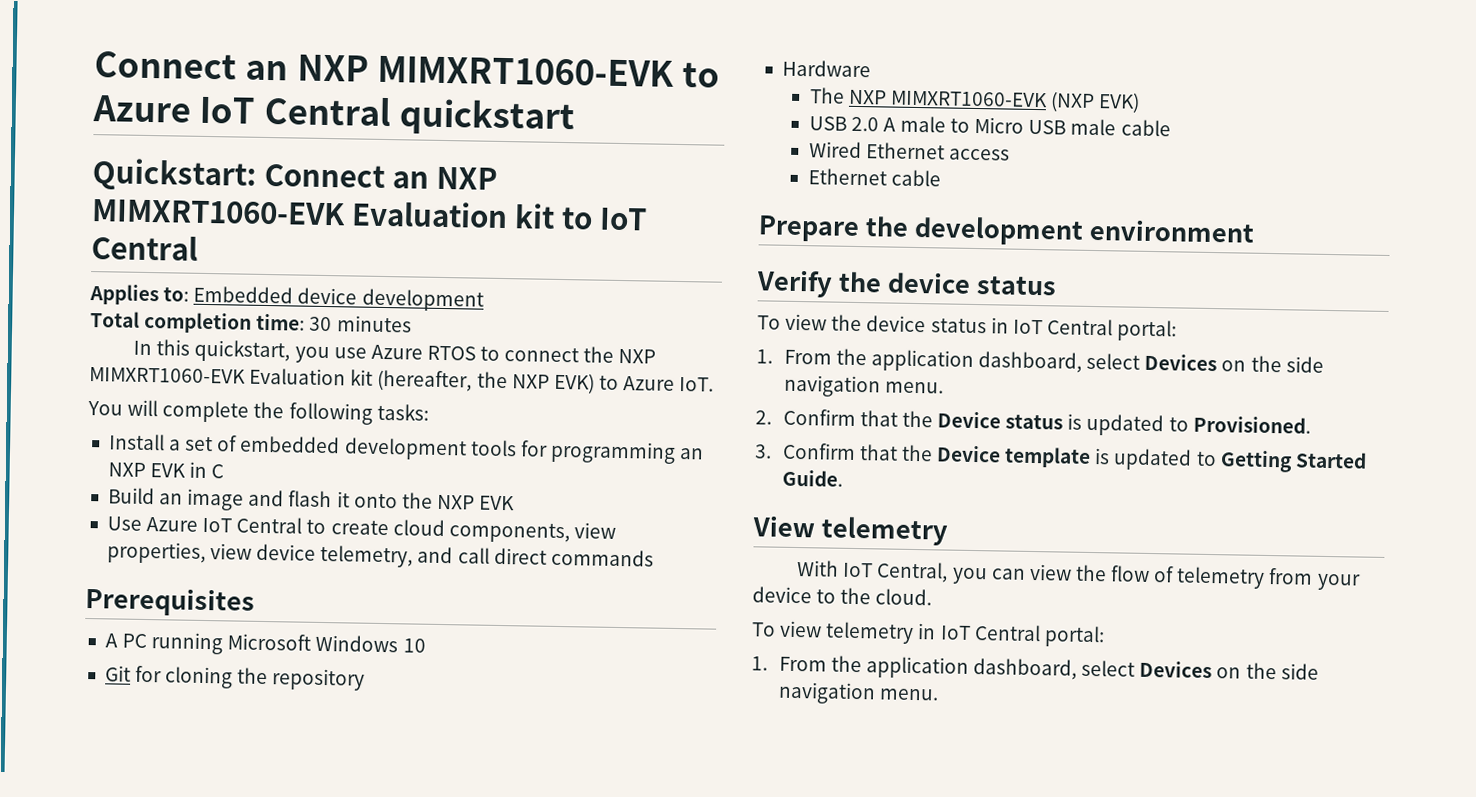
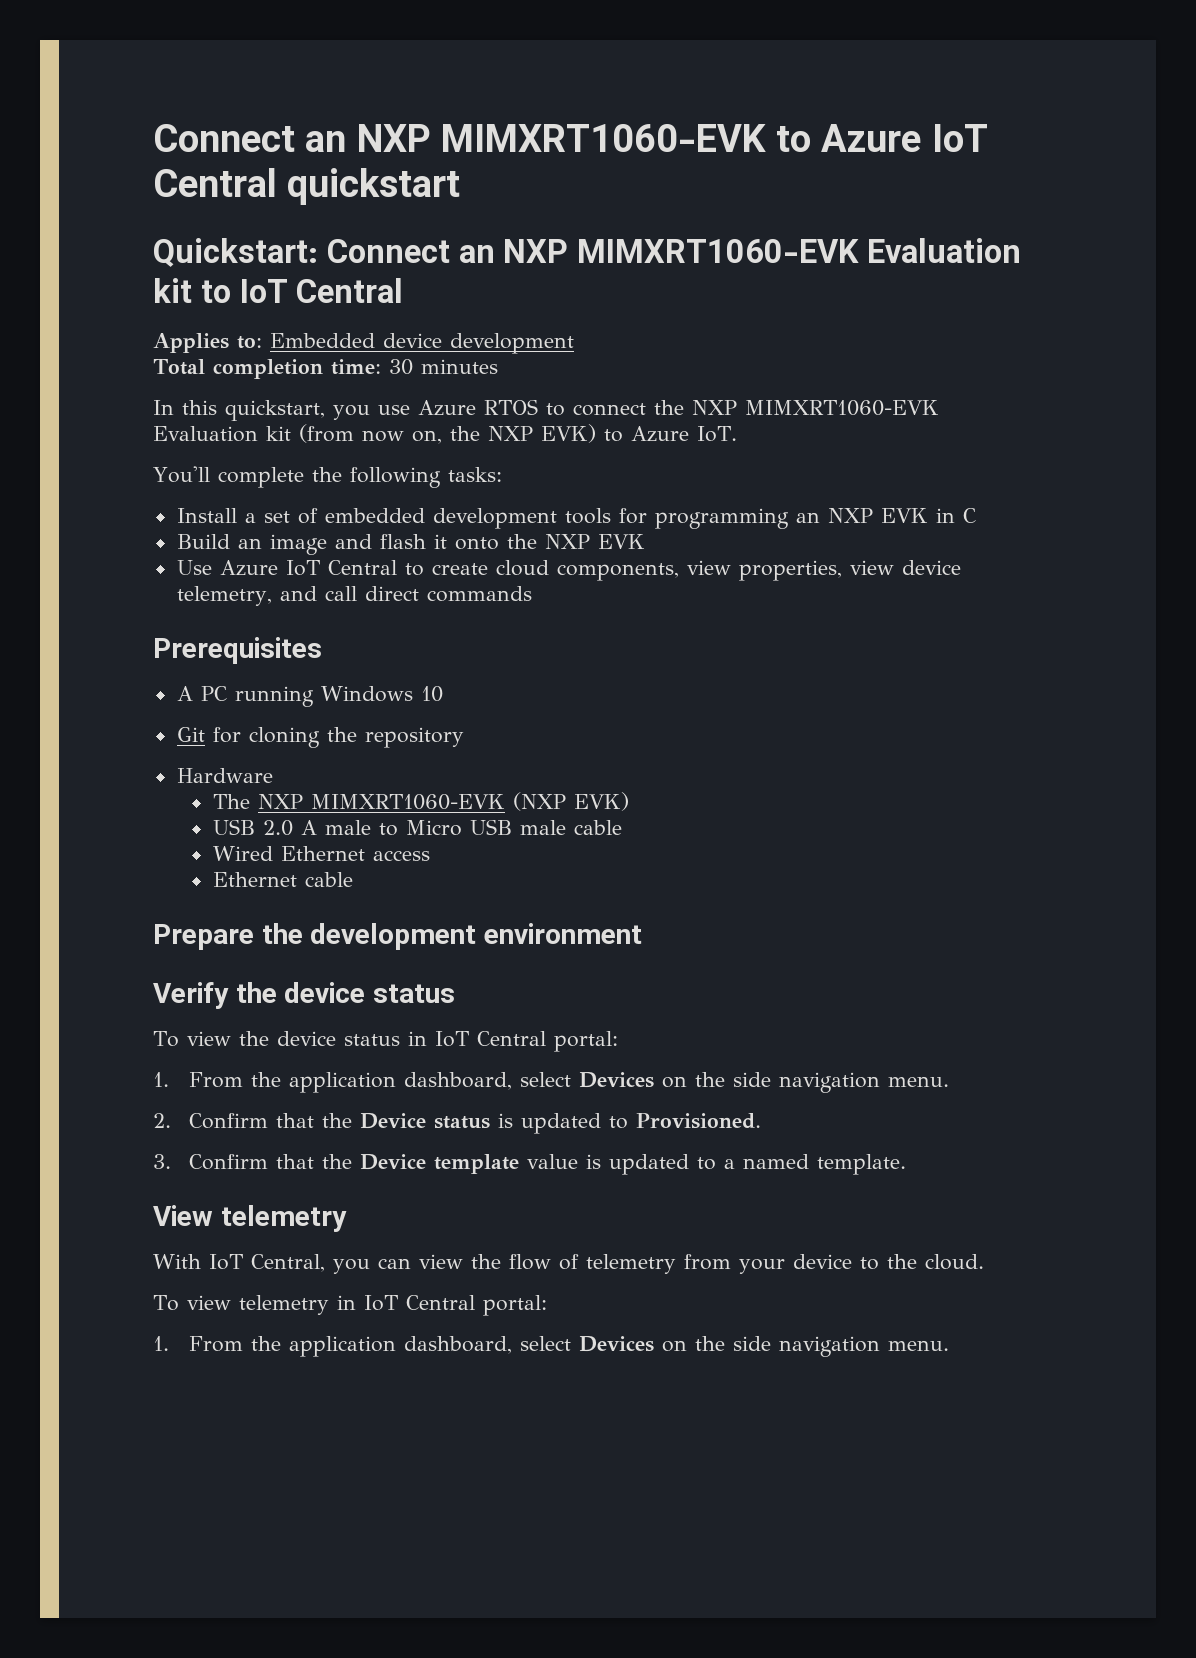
- In this quickstart, you use Azure RTOS to connect the NXP MIMXRT1060-EVK Evaluation kit (hereafter, the NXP EVK) to Azure IoT.
+ In this quickstart, you use Azure RTOS to connect the NXP MIMXRT1060-EVK Evaluation kit (from now on, the NXP EVK) to Azure IoT.
- You will complete the following tasks:
+ You'll complete the following tasks:
- A PC running Microsoft Windows 10
+ A PC running Windows 10
- 3. Confirm that the Device template is updated to Getting Started Guide.
+ 3. Confirm that the Device template value is updated to a named template.

